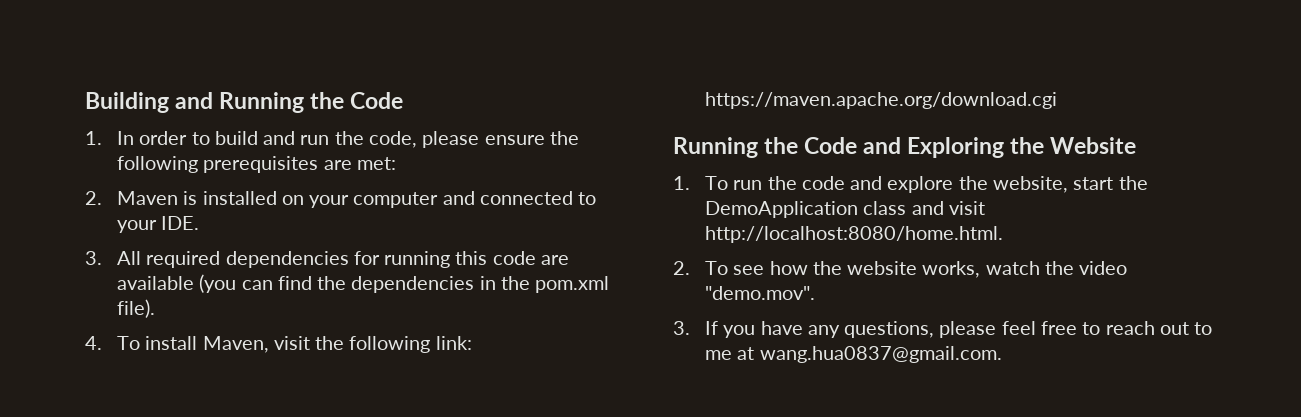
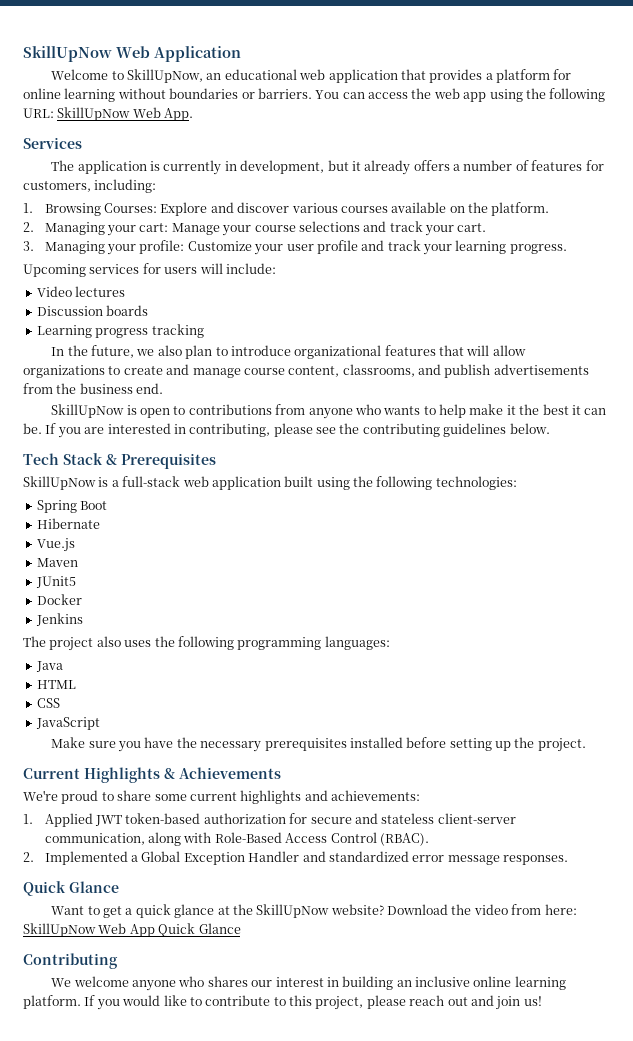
- Building and Running the Code
- 1. In order to build and run the code, please ensure the following prerequisites are met:
- 2. Maven is installed on your computer and connected to your IDE.
- 3. All required dependencies for running this code are available (you can find the dependencies in the pom.xml file).
- 4. To install Maven, visit the following link: https://maven.apache.org/download.cgi
- Running the Code and Exploring the Website
- 1. To run the code and explore the website, start the DemoApplication class and visit http://localhost:8080/home.html.
- 2. To see how the website works, watch the video "demo.mov".
- 3. If you have any questions, please feel free to reach out to me at wang.hua0837@gmail.com.
+ SkillUpNow Web Application
+ Welcome to SkillUpNow, an educational web application that provides a platform for online learning without boundaries or barriers. You can access the web app using the following URL: SkillUpNow Web App.
+ Services
+ The application is currently in development, but it already offers a number of features for customers, including:
+ 1. Browsing Courses: Explore and discover various courses available on the platform.
+ 2. Managing your cart: Manage your course selections and track your cart.
+ 3. Managing your profile: Customize your user profile and track your learning progress.
+ Upcoming services for users will include:
+ Video lectures
+ Discussion boards
+ Learning progress tracking
+ In the future, we also plan to introduce organizational features that will allow organizations to create and manage course content, classrooms, and publish advertisements from the business end.
+ SkillUpNow is open to contributions from anyone who wants to help make it the best it can be. If you are interested in contributing, please see the contributing guidelines below.
+ Tech Stack & Prerequisites
+ SkillUpNow is a full-stack web application built using the following technologies:
+ Spring Boot
+ Hibernate
+ Vue.js
+ Maven
+ JUnit5
+ Docker
+ Jenkins
+ The project also uses the following programming languages:
+ Java
+ HTML
+ CSS
+ JavaScript
+ Make sure you have the necessary prerequisites installed before setting up the project.
+ Current Highlights & Achievements
+ We're proud to share some current highlights and achievements:
+ 1. Applied JWT token-based authorization for secure and stateless client-server communication, along with Role-Based Access Control (RBAC).
+ 2. Implemented a Global Exception Handler and standardized error message responses.
+ Quick Glance
+ Want to get a quick glance at the SkillUpNow website? Download the video from here: SkillUpNow Web App Quick Glance
+ Contributing
+ We welcome anyone who shares our interest in building an inclusive online learning platform. If you would like to contribute to this project, please reach out and join us!

